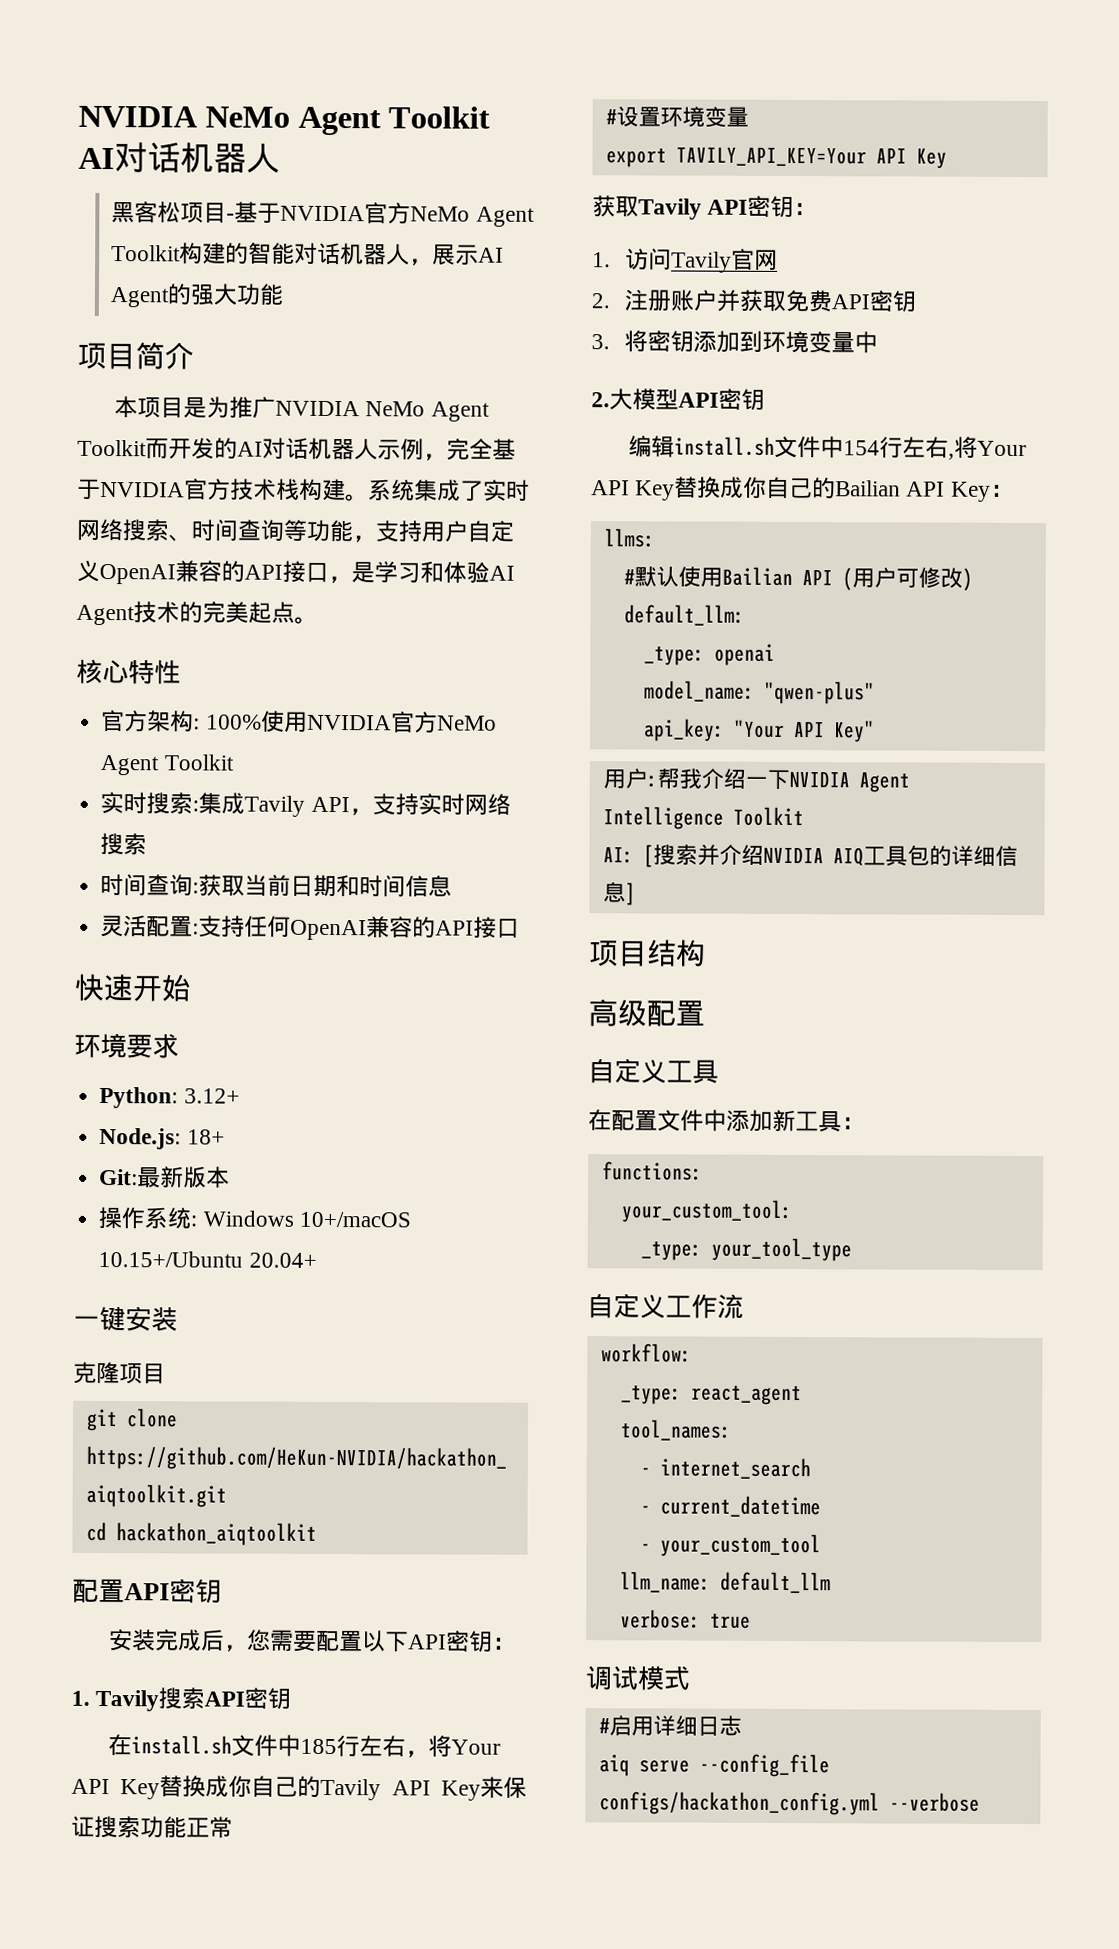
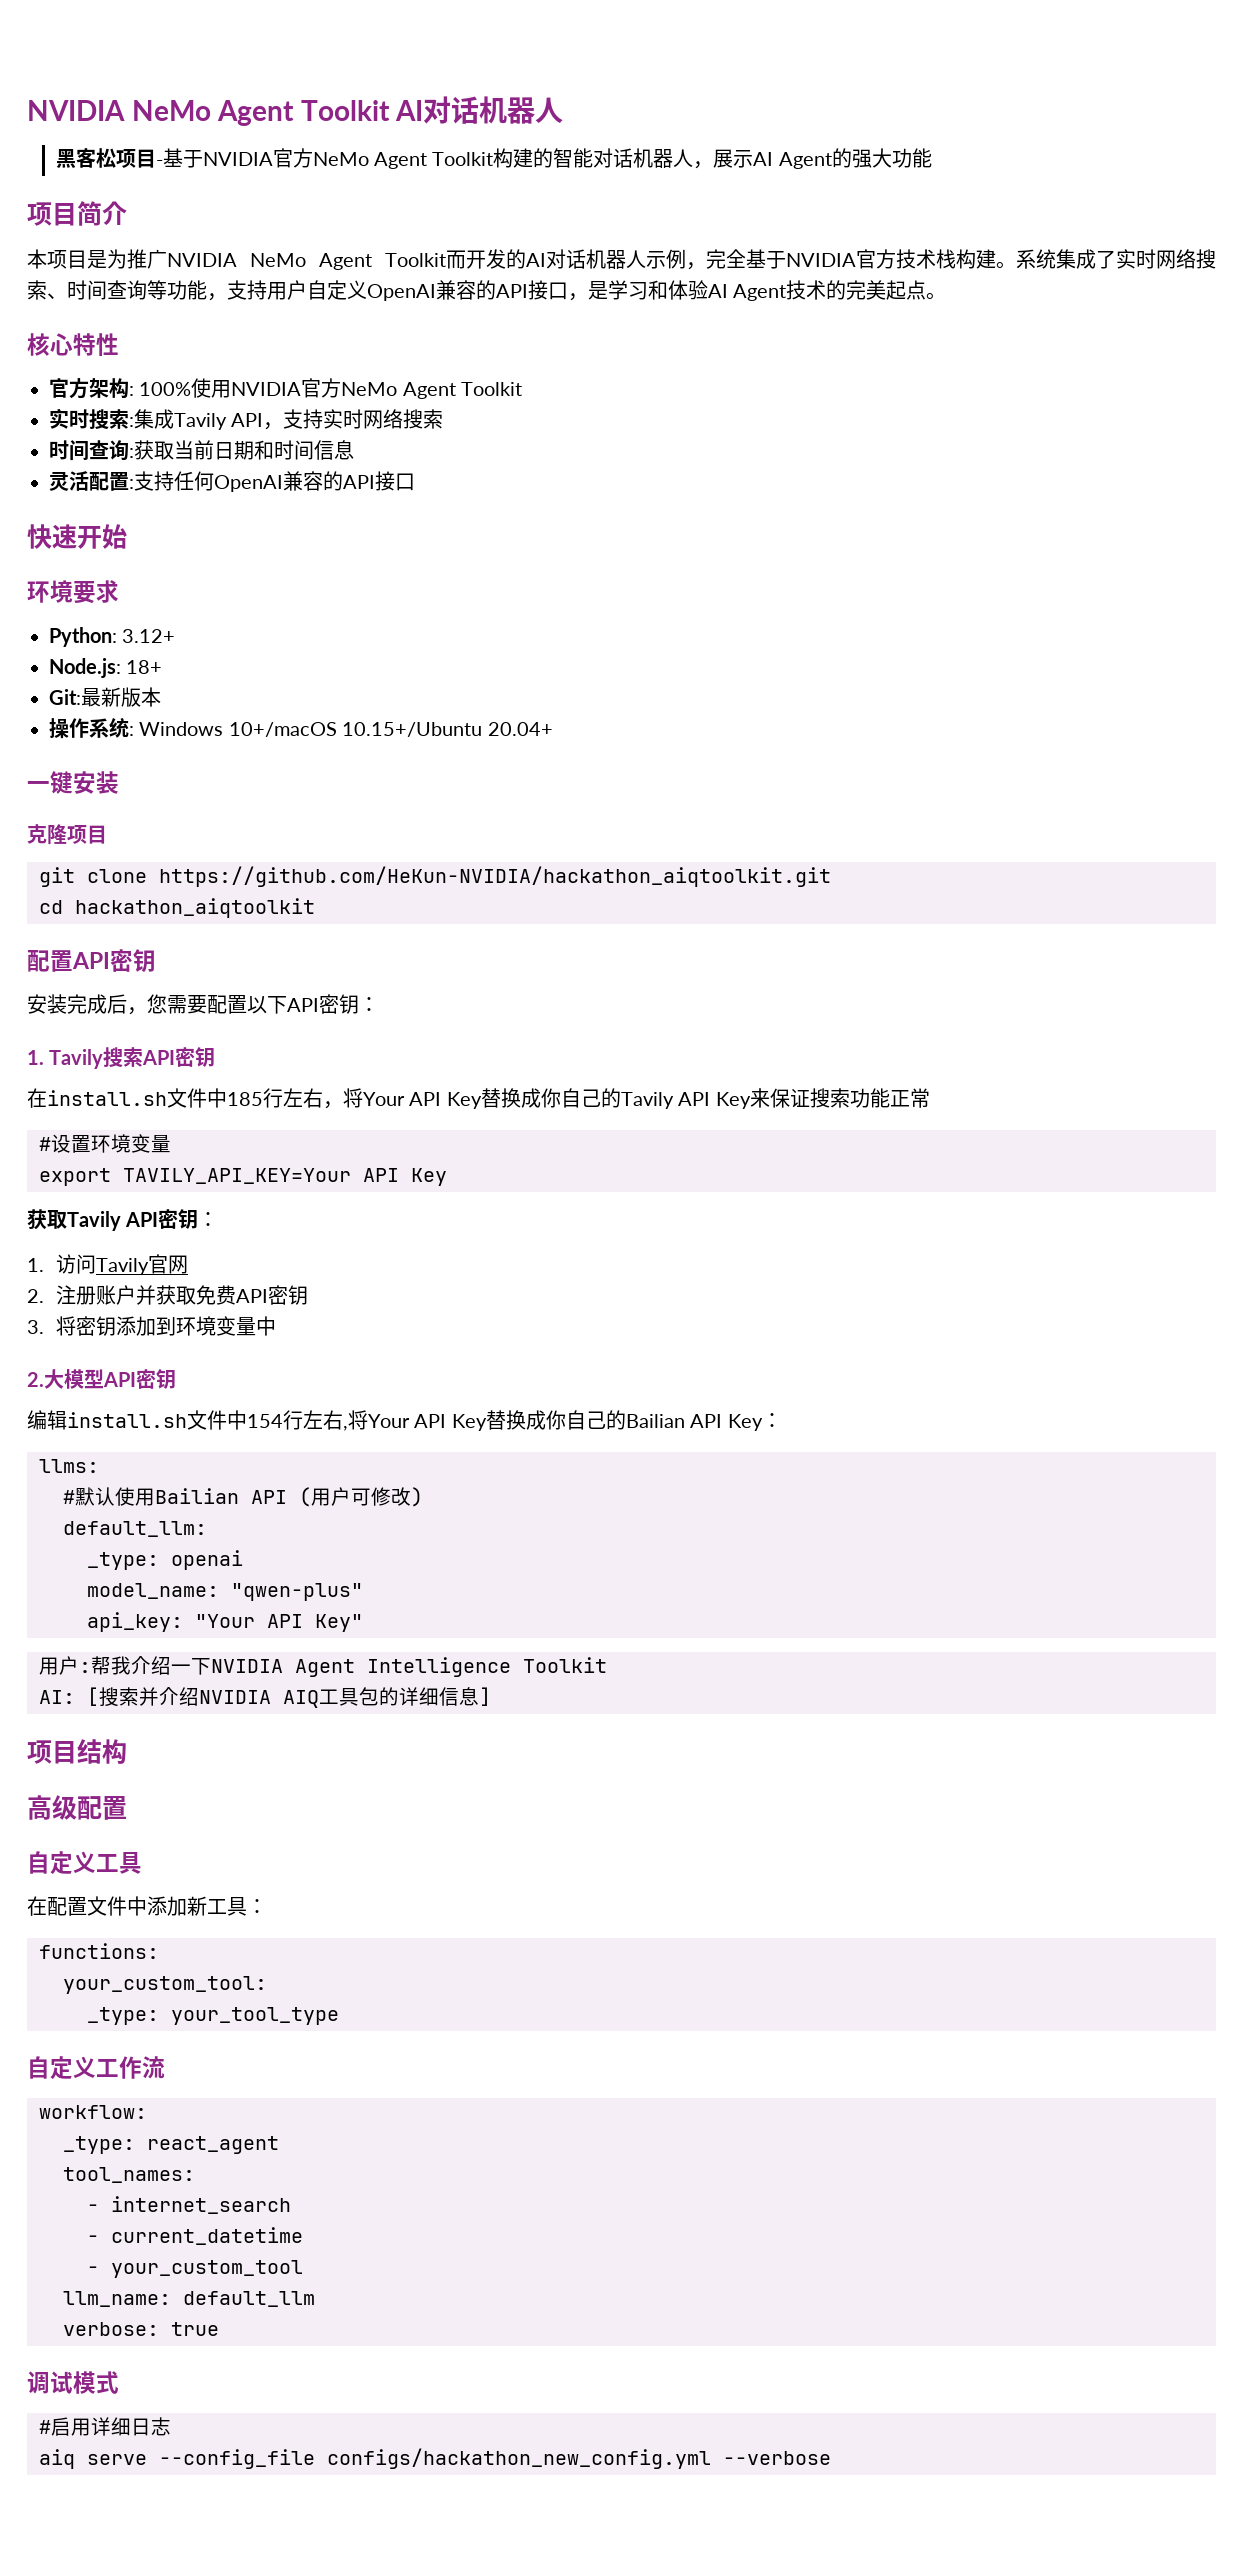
- aiq serve --config_file configs/hackathon_config.yml --verbose
+ aiq serve --config_file configs/hackathon_new_config.yml --verbose

